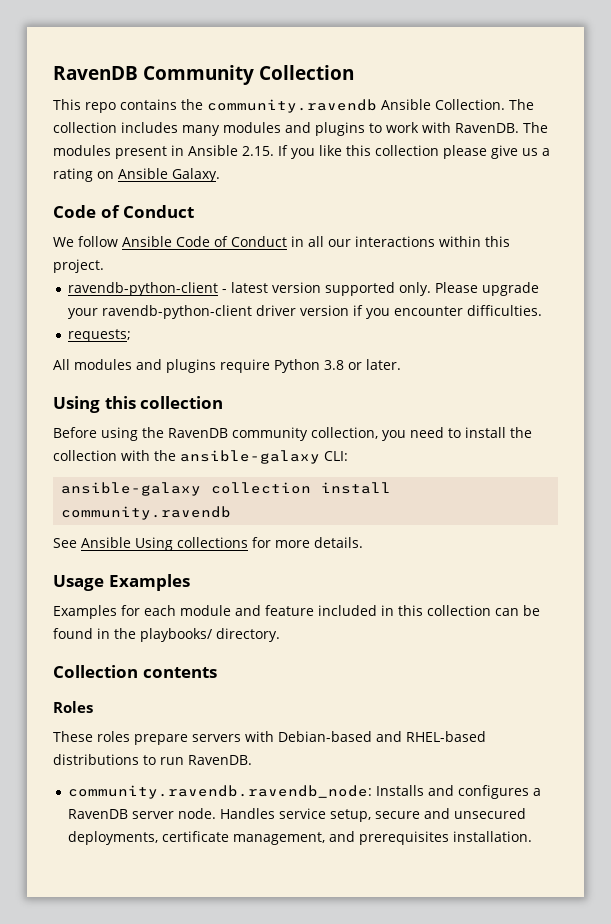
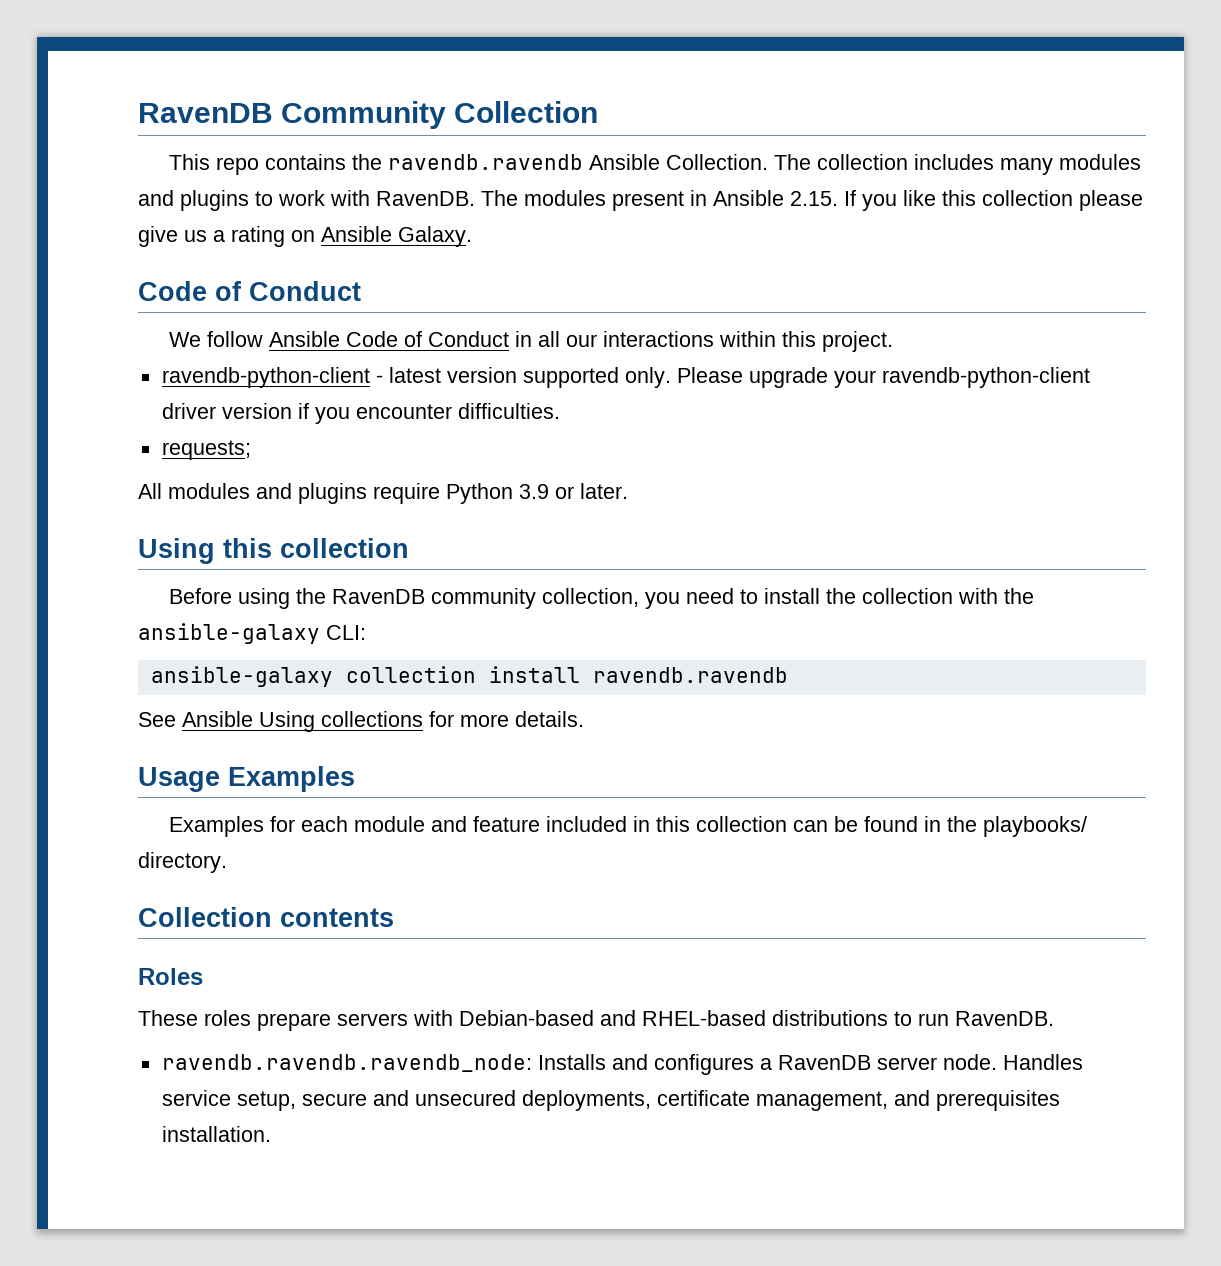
- This repo contains the community.ravendb Ansible Collection.
+ This repo contains the ravendb.ravendb Ansible Collection.
- All modules and plugins require Python 3.8 or later.
+ All modules and plugins require Python 3.9 or later.
- ansible-galaxy collection install community.ravendb
+ ansible-galaxy collection install ravendb.ravendb
- community.ravendb.ravendb_node: Installs and configures a RavenDB server node.
+ ravendb.ravendb.ravendb_node: Installs and configures a RavenDB server node.

